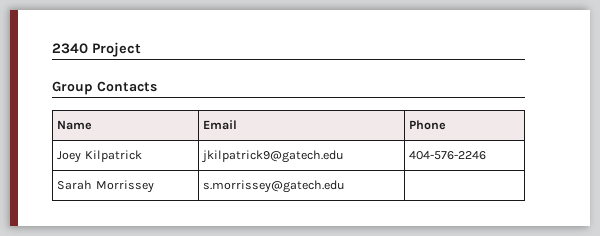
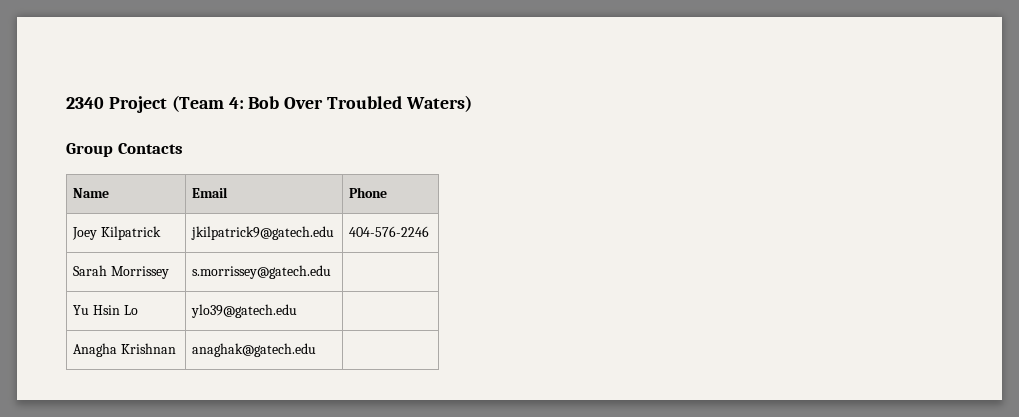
- 2340 Project
+ 2340 Project (Team 4: Bob Over Troubled Waters)
+ Yu Hsin Lo | ylo39@gatech.edu |
+ Anagha Krishnan | anaghak@gatech.edu |

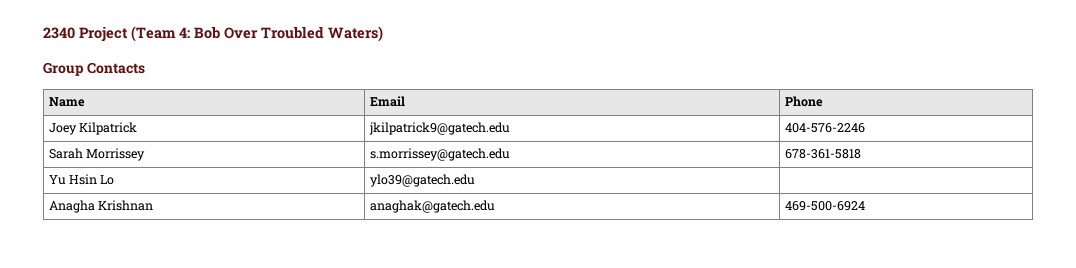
- Sarah Morrissey | s.morrissey@gatech.edu |
+ Sarah Morrissey | s.morrissey@gatech.edu | 678-361-5818
- Anagha Krishnan | anaghak@gatech.edu |
+ Anagha Krishnan | anaghak@gatech.edu | 469-500-6924

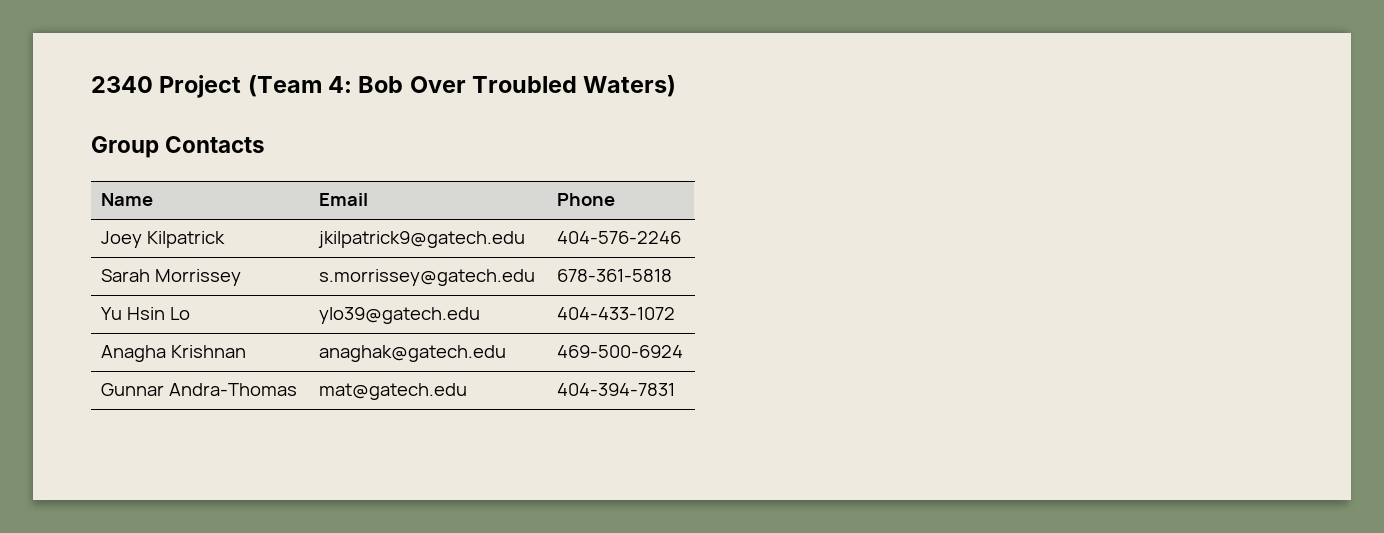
- Yu Hsin Lo | ylo39@gatech.edu |
+ Yu Hsin Lo | ylo39@gatech.edu | 404-433-1072
+ Gunnar Andra-Thomas | mat@gatech.edu | 404-394-7831

